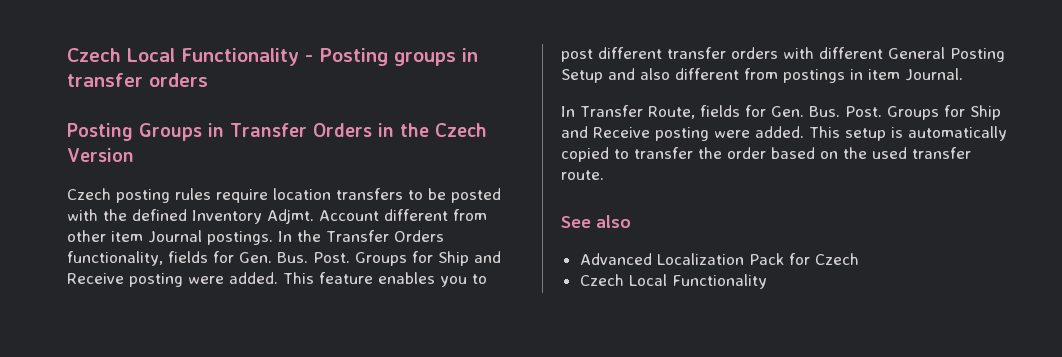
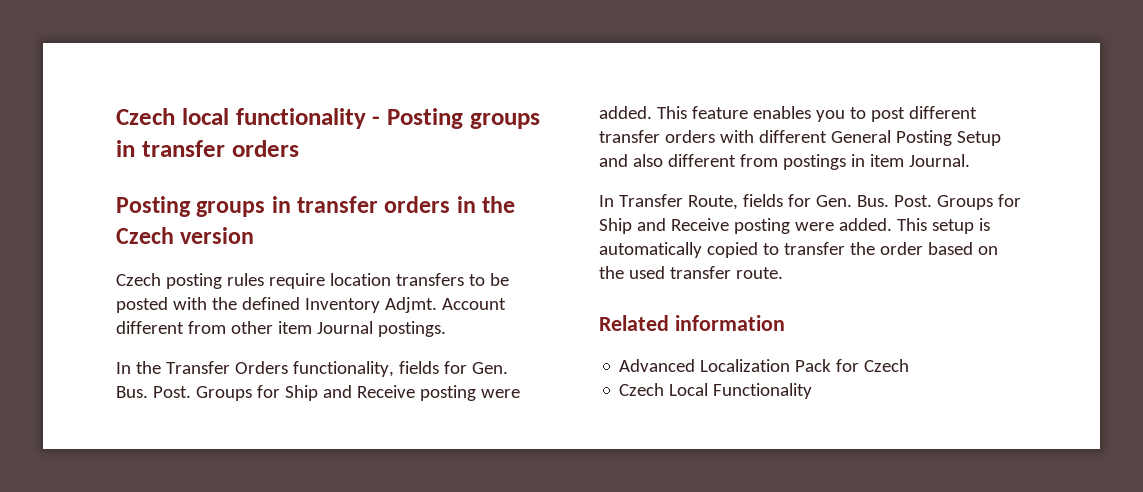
- Czech Local Functionality - Posting groups in transfer orders
+ Czech local functionality - Posting groups in transfer orders
- Posting Groups in Transfer Orders in the Czech Version
+ Posting groups in transfer orders in the Czech version
- Account different from other item Journal postings. In the Transfer Orders functionality, fields for Gen. Bus. Post.
+ Account different from other item Journal postings.
+ In the Transfer Orders functionality, fields for Gen. Bus. Post.
- See also
+ Related information

